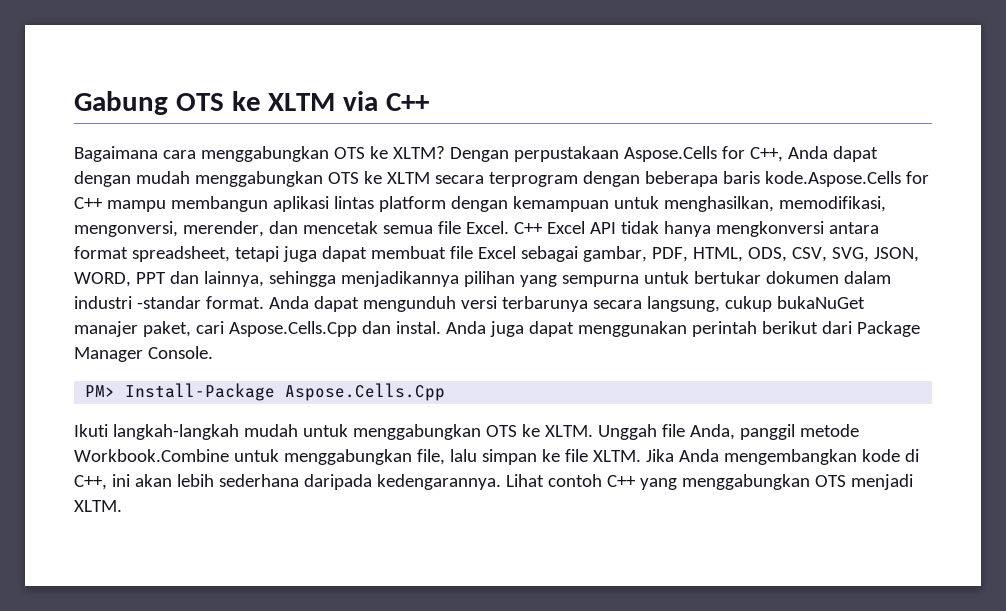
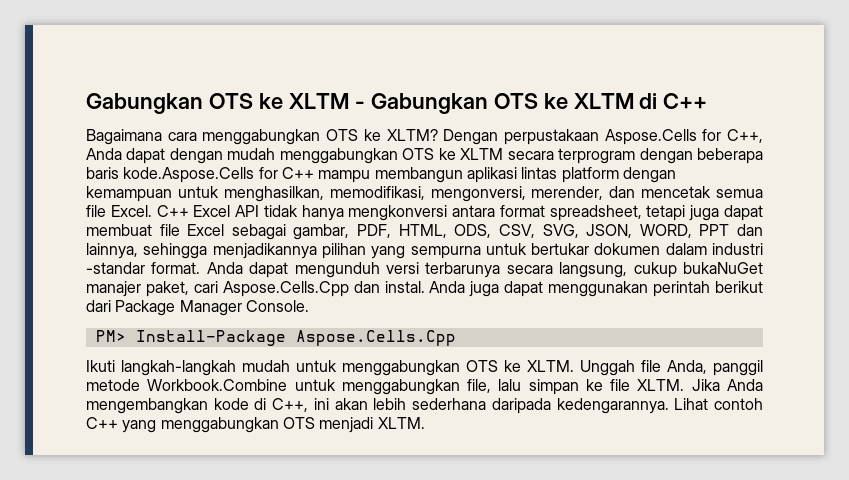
- Gabung OTS ke XLTM via C++
+ Gabungkan OTS ke XLTM - Gabungkan OTS ke XLTM di C++

